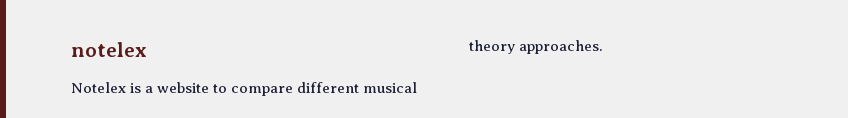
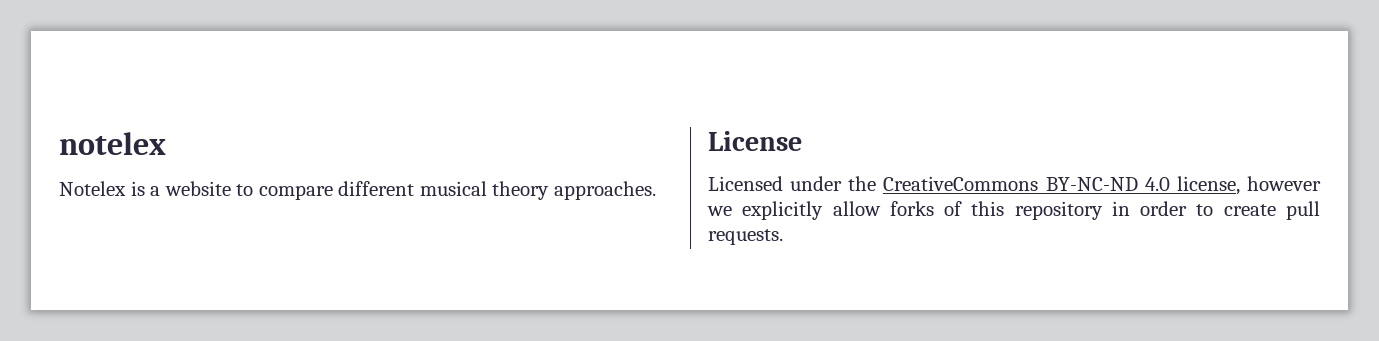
+ License
+ Licensed under the CreativeCommons BY-NC-ND 4.0 license, however we explicitly allow forks of this repository in order to create pull requests.

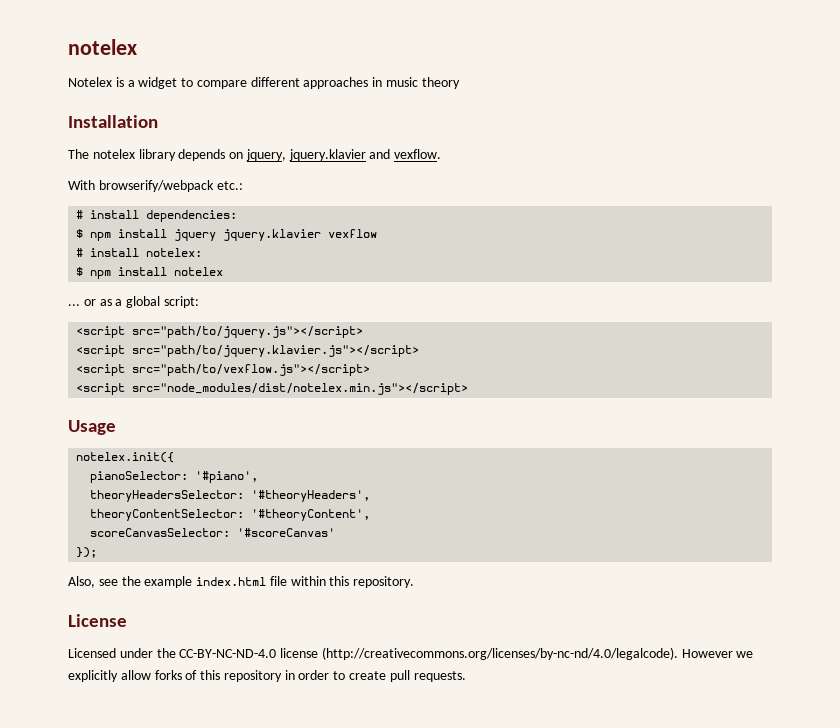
- Notelex is a website to compare different musical theory approaches.
+ Notelex is a widget to compare different approaches in music theory
+ Installation
+ The notelex library depends on jquery, jquery.klavier and vexflow.
+ With browserify/webpack etc.:
+ # install dependencies:
+ $ npm install jquery jquery.klavier vexflow
+ # install notelex:
+ $ npm install notelex
+ ... or as a global script:
+ <script src="path/to/jquery.js"></script>
+ <script src="path/to/jquery.klavier.js"></script>
+ <script src="path/to/vexflow.js"></script>
+ <script src="node_modules/dist/notelex.min.js"></script>
+ Usage
+ notelex.init({
+ pianoSelector: '#piano',
+ theoryHeadersSelector: '#theoryHeaders',
+ theoryContentSelector: '#theoryContent',
+ scoreCanvasSelector: '#scoreCanvas'
+ });
+ Also, see the example index.html file within this repository.
- Licensed under the CreativeCommons BY-NC-ND 4.0 license, however we explicitly allow forks of this repository in order to create pull requests.
+ Licensed under the CC-BY-NC-ND-4.0 license (http://creativecommons.org/licenses/by-nc-nd/4.0/legalcode). However we explicitly allow forks of this repository in order to create pull requests.

